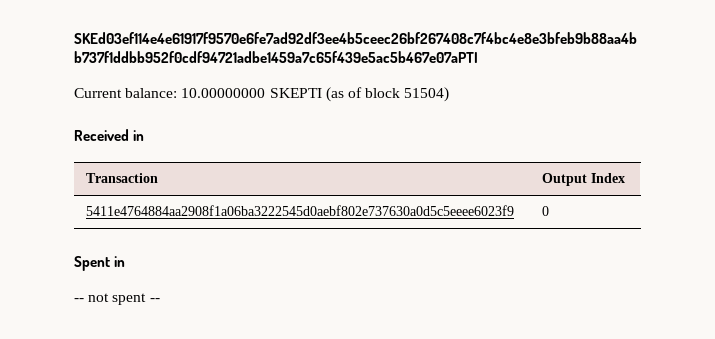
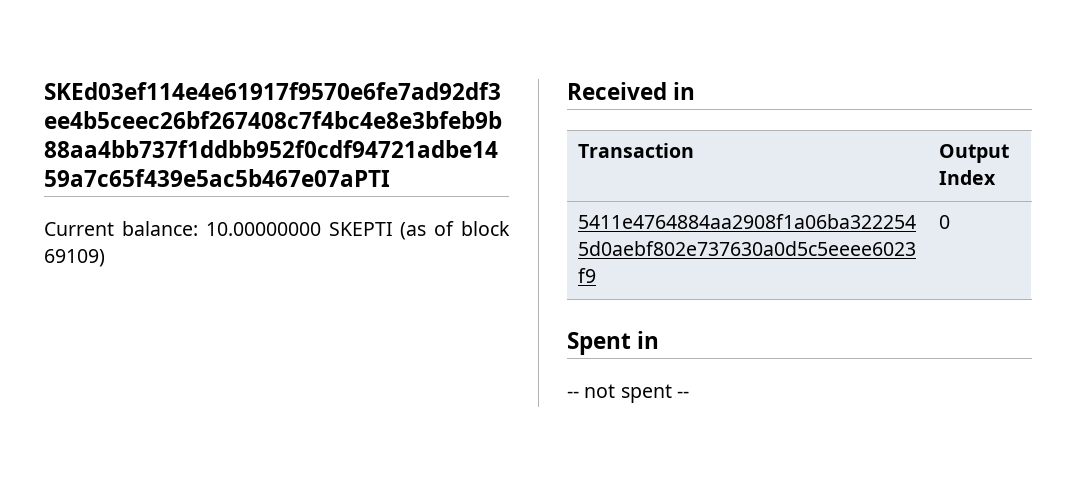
- Current balance: 10.00000000 SKEPTI (as of block 51504)
+ Current balance: 10.00000000 SKEPTI (as of block 69109)

